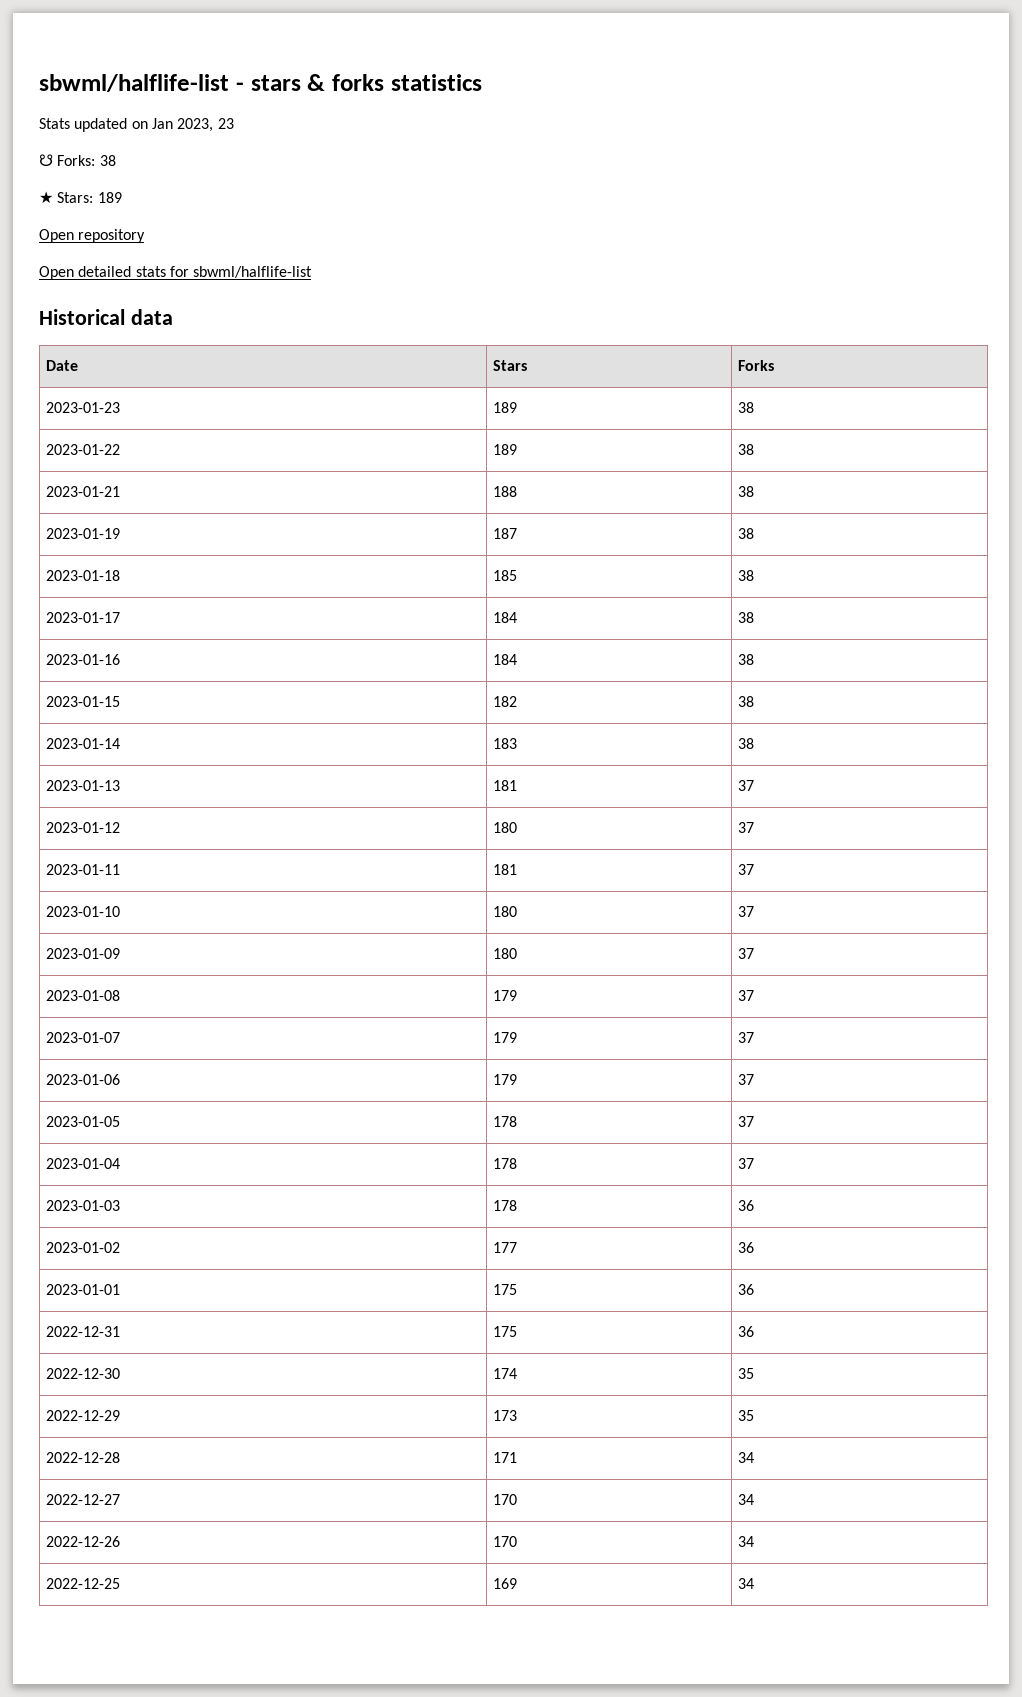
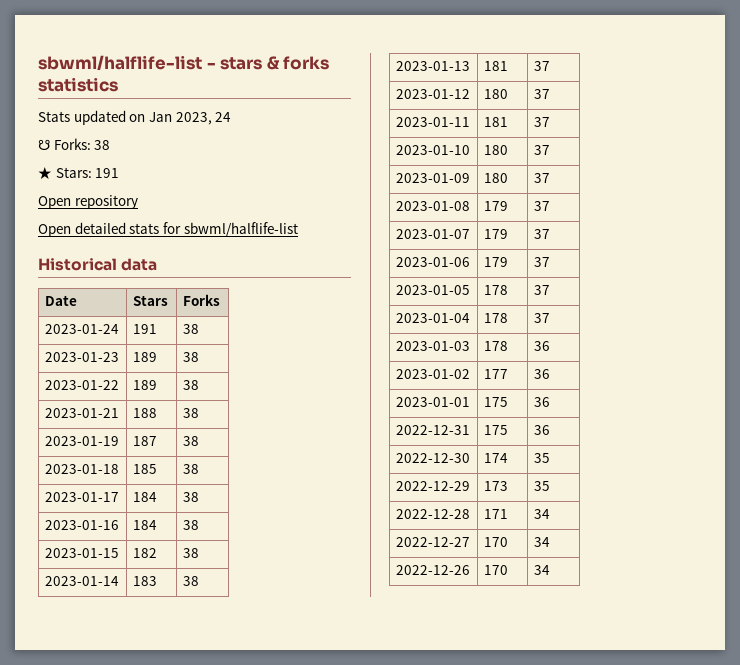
- Stats updated on Jan 2023, 23
+ Stats updated on Jan 2023, 24
- ★ Stars: 189
+ ★ Stars: 191
+ 2023-01-24 | 191 | 38
- 2022-12-25 | 169 | 34

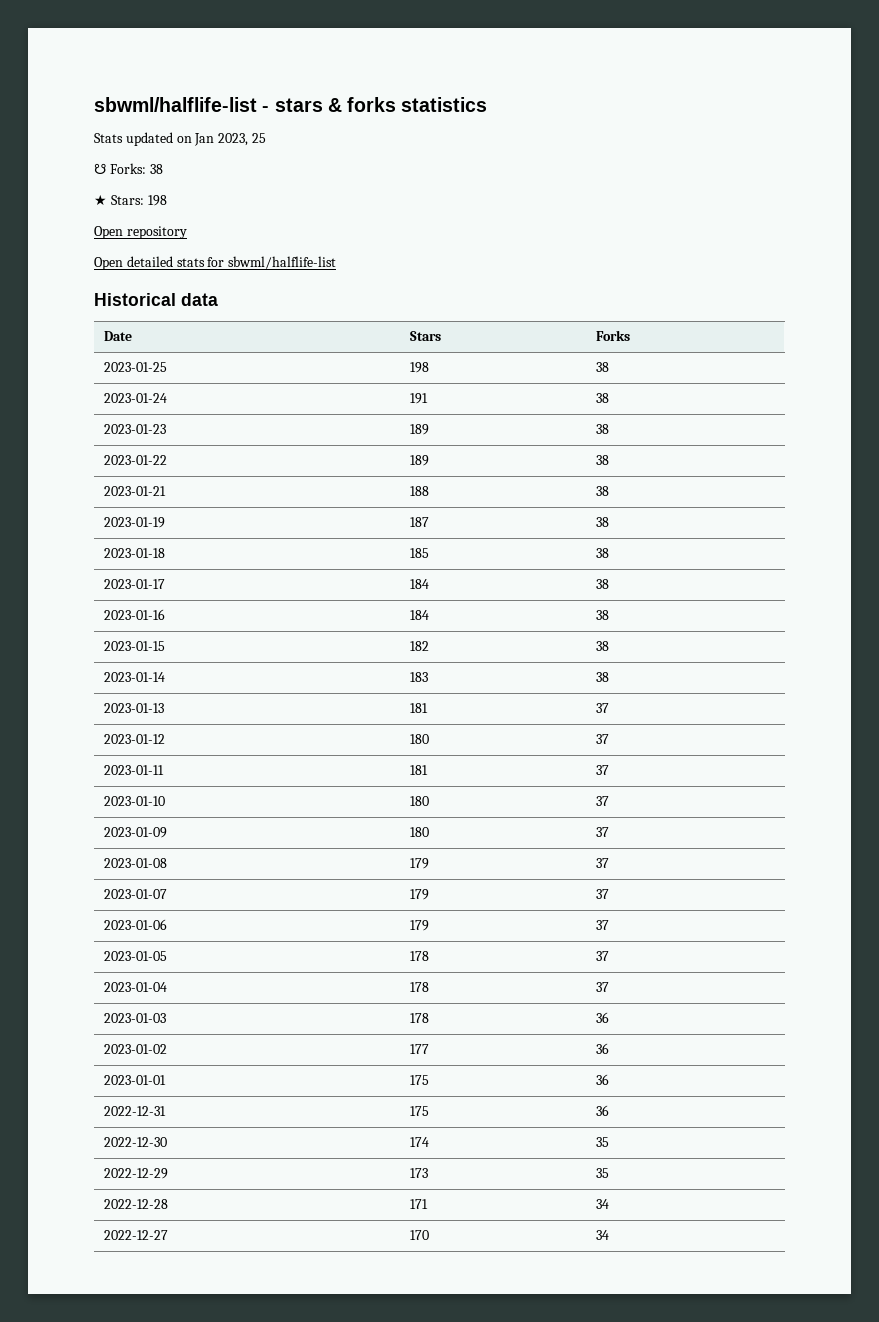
- Stats updated on Jan 2023, 24
+ Stats updated on Jan 2023, 25
- ★ Stars: 191
+ ★ Stars: 198
+ 2023-01-25 | 198 | 38
- 2022-12-26 | 170 | 34

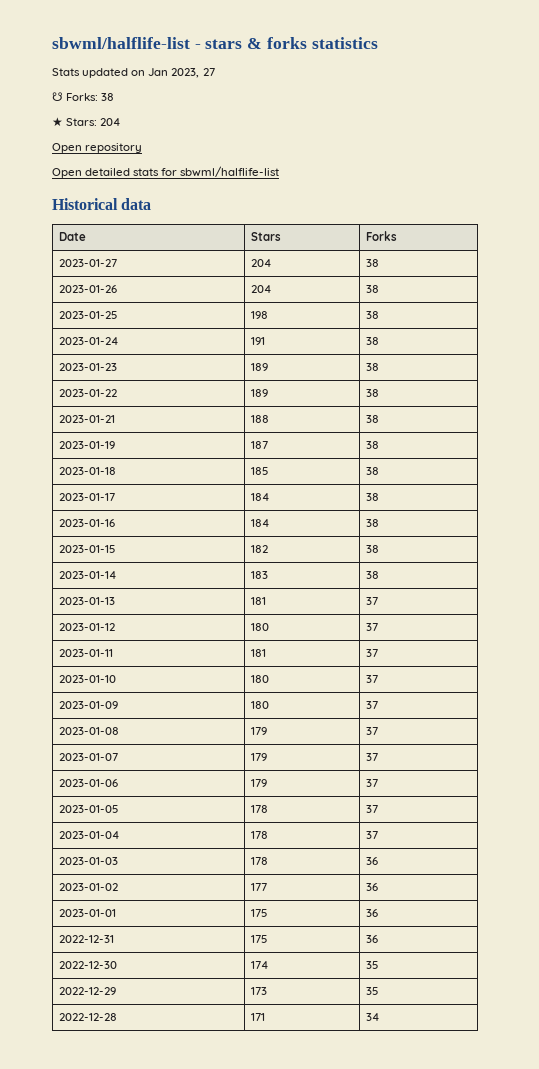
- Stats updated on Jan 2023, 25
+ Stats updated on Jan 2023, 27
- ★ Stars: 198
+ ★ Stars: 204
+ 2023-01-27 | 204 | 38
+ 2023-01-26 | 204 | 38
- 2022-12-27 | 170 | 34

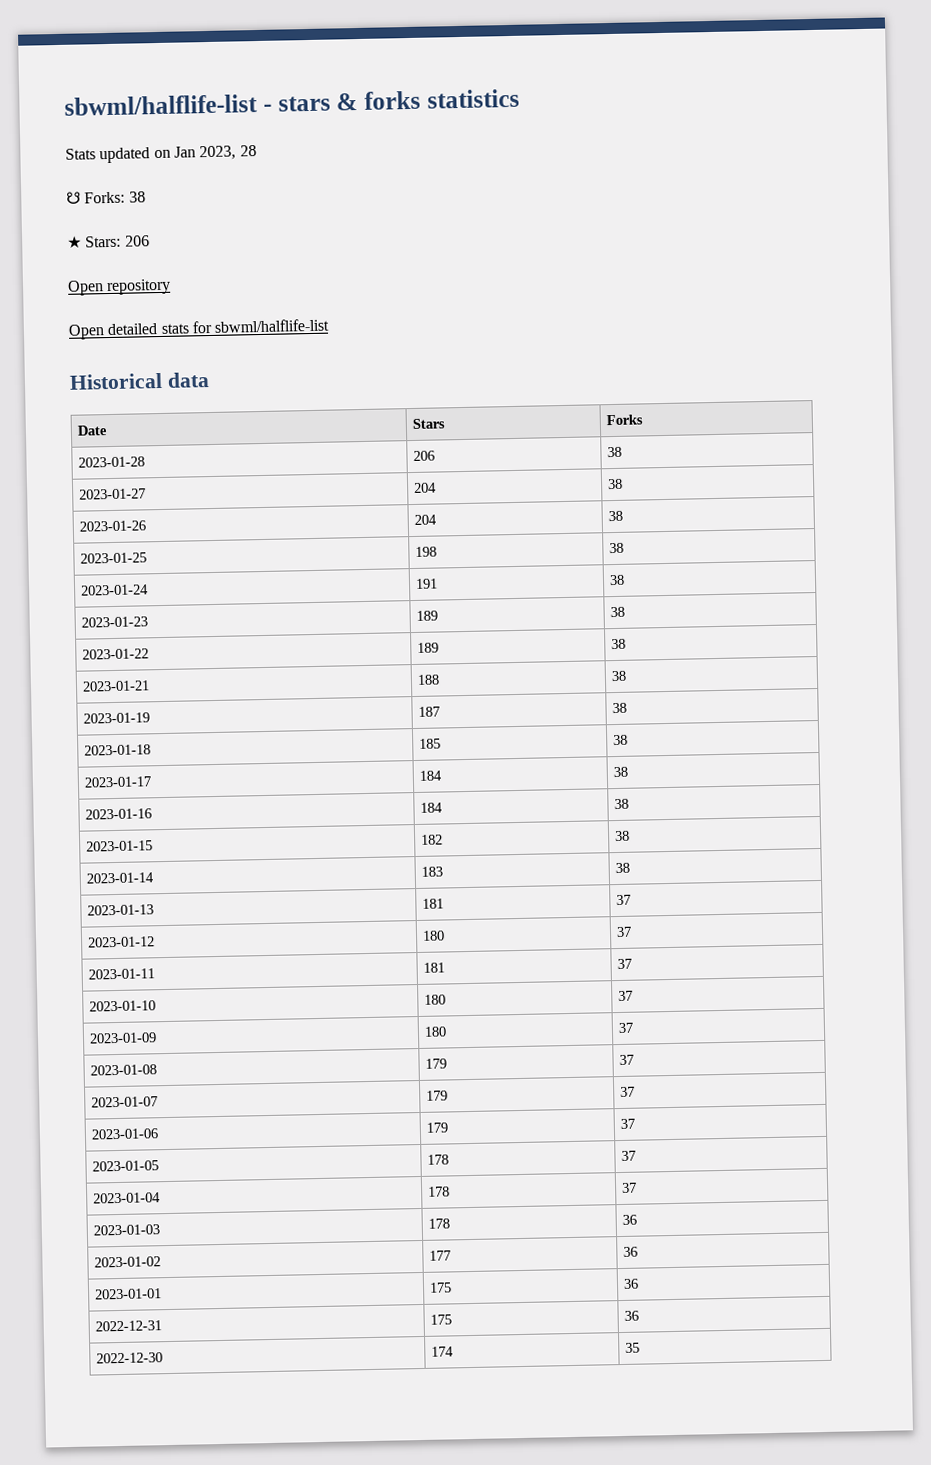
- Stats updated on Jan 2023, 27
+ Stats updated on Jan 2023, 28
- ★ Stars: 204
+ ★ Stars: 206
+ 2023-01-28 | 206 | 38
- 2022-12-29 | 173 | 35
- 2022-12-28 | 171 | 34

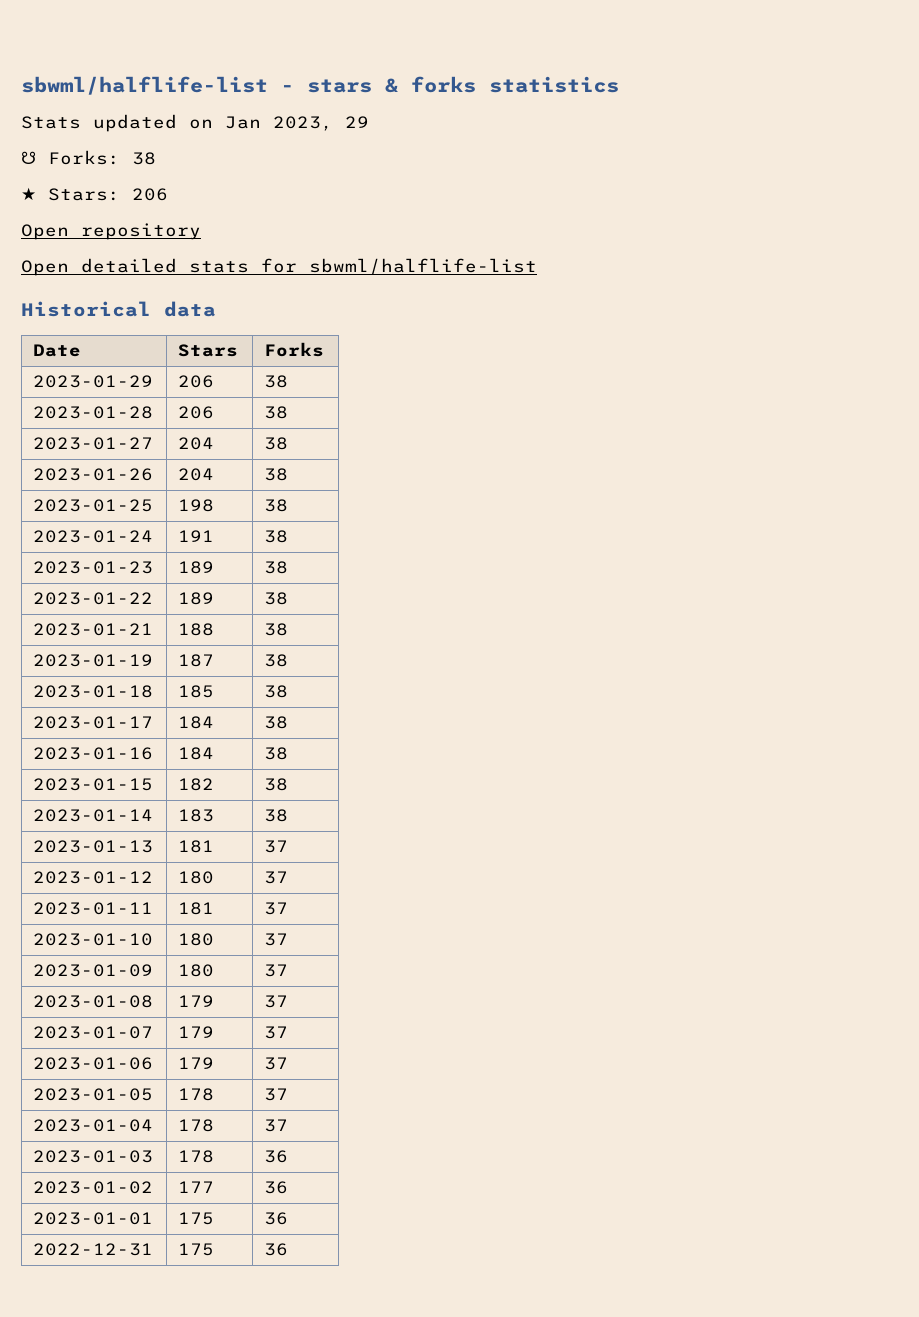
- Stats updated on Jan 2023, 28
+ Stats updated on Jan 2023, 29
+ 2023-01-29 | 206 | 38
- 2022-12-30 | 174 | 35

